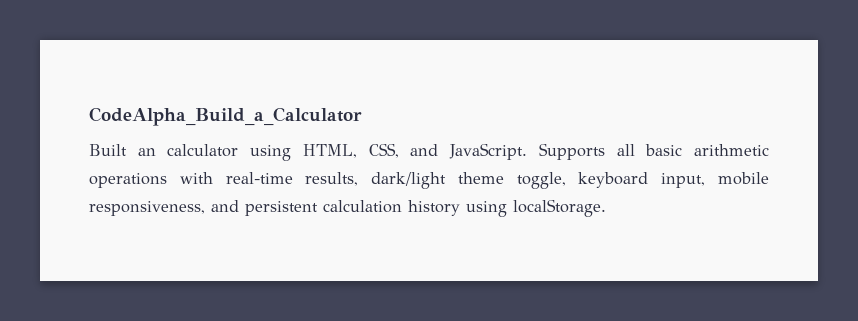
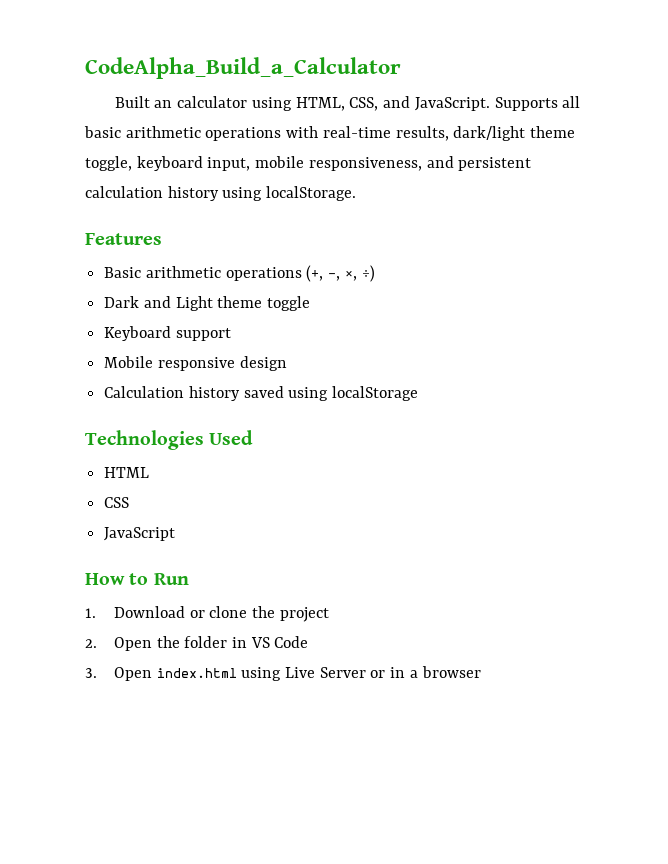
+ Features
+ Basic arithmetic operations (+, −, ×, ÷)
+ Dark and Light theme toggle
+ Keyboard support
+ Mobile responsive design
+ Calculation history saved using localStorage
+ Technologies Used
+ HTML
+ CSS
+ JavaScript
+ How to Run
+ 1. Download or clone the project
+ 2. Open the folder in VS Code
+ 3. Open index.html using Live Server or in a browser

